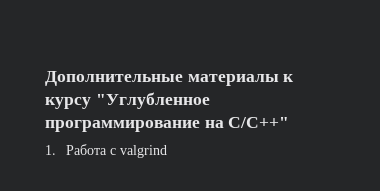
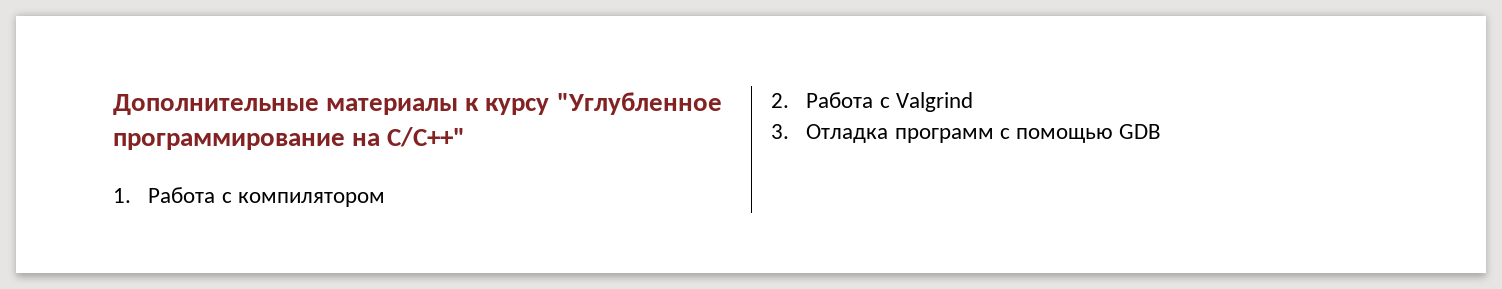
- 1. Работа с valgrind
+ 1. Работа с компилятором
+ 2. Работа с Valgrind
+ 3. Отладка программ с помощью GDB

